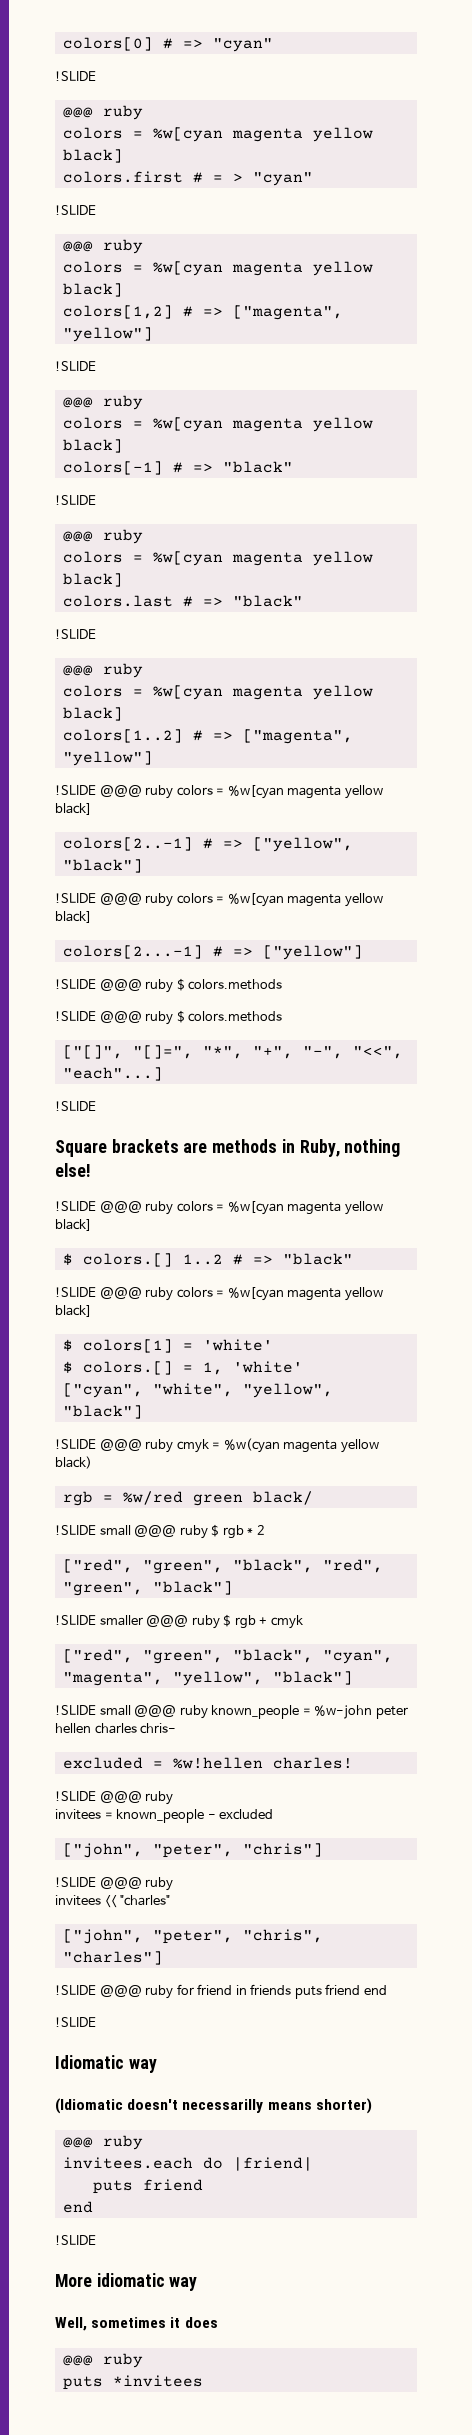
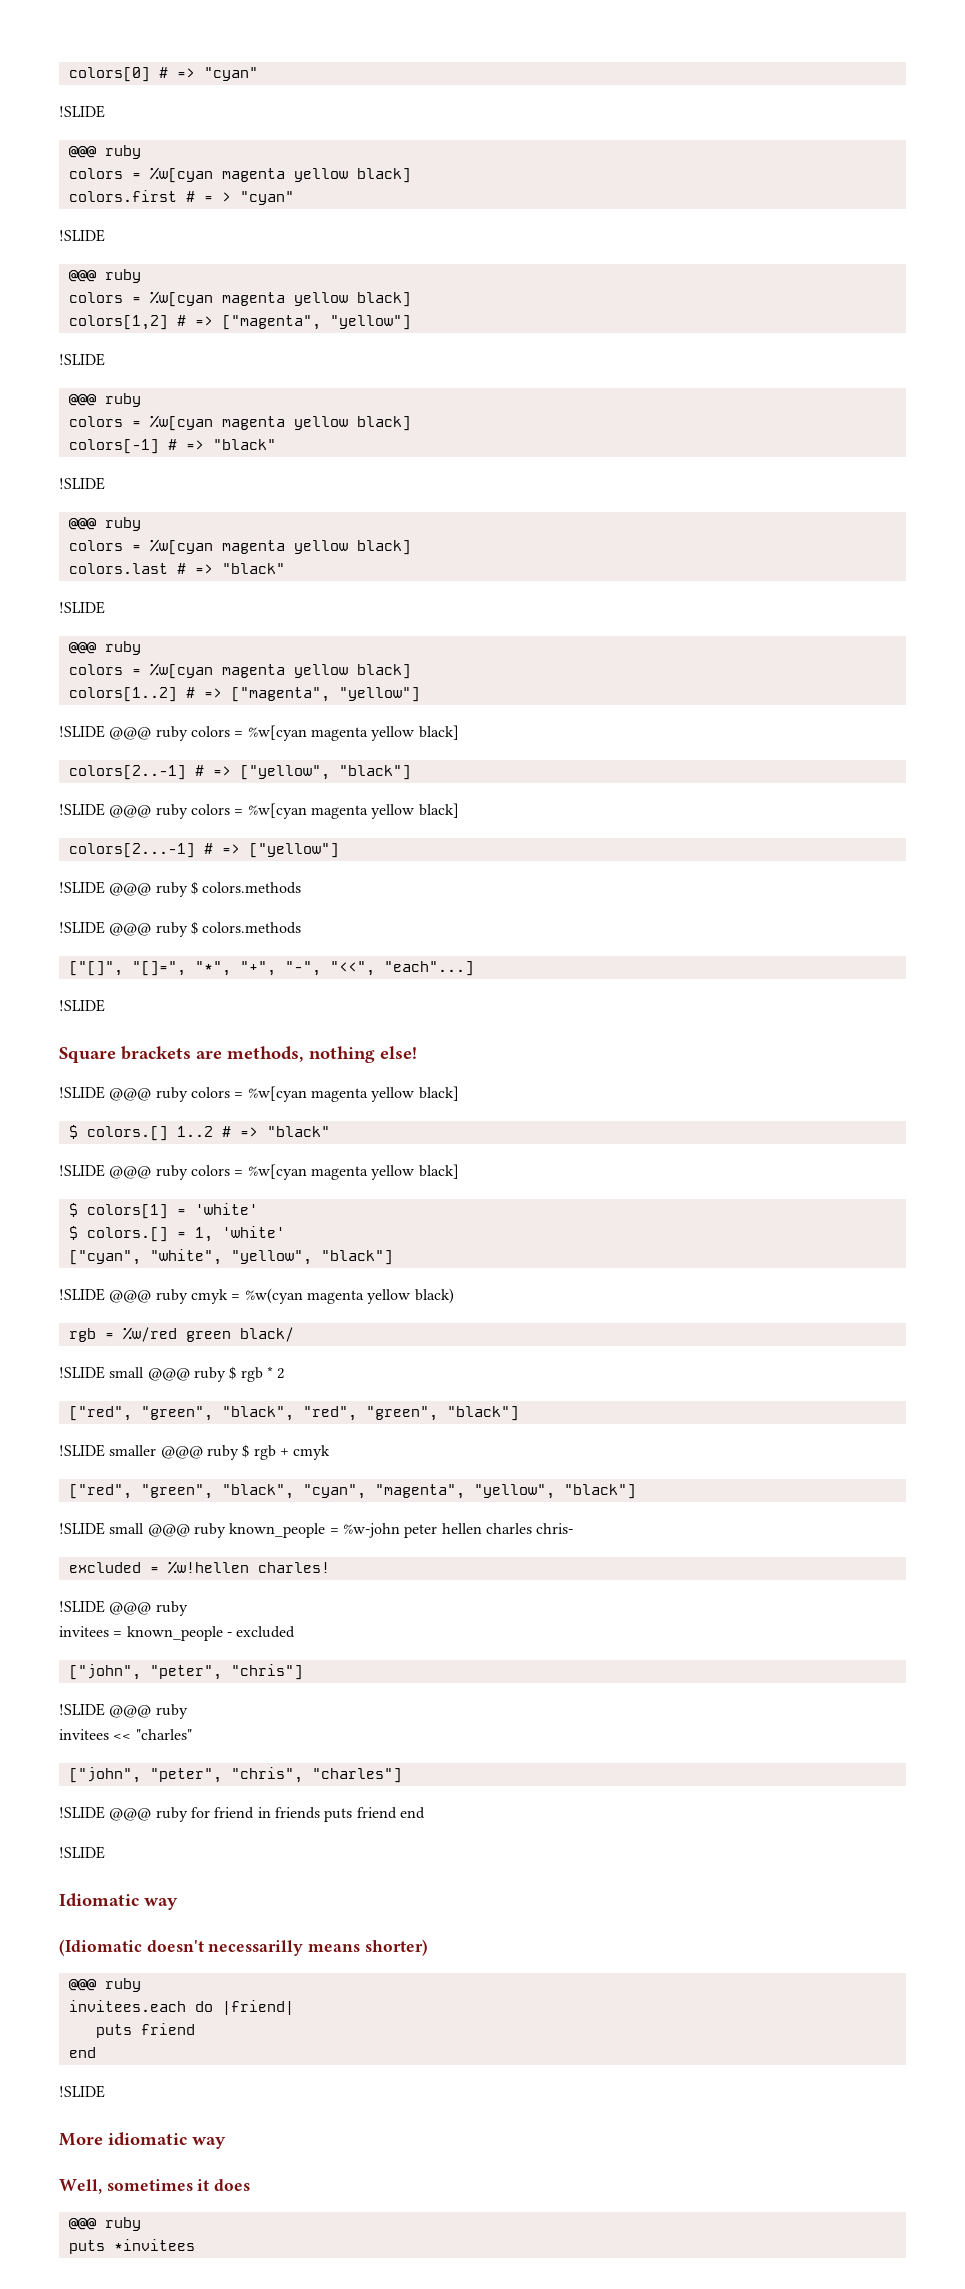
- Square brackets are methods in Ruby, nothing else!
+ Square brackets are methods, nothing else!

